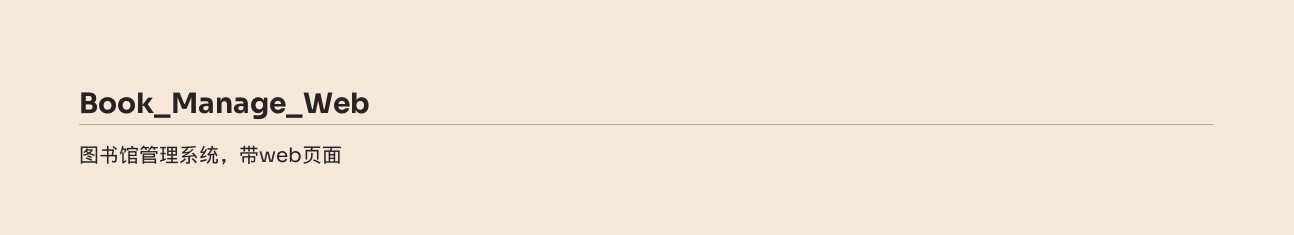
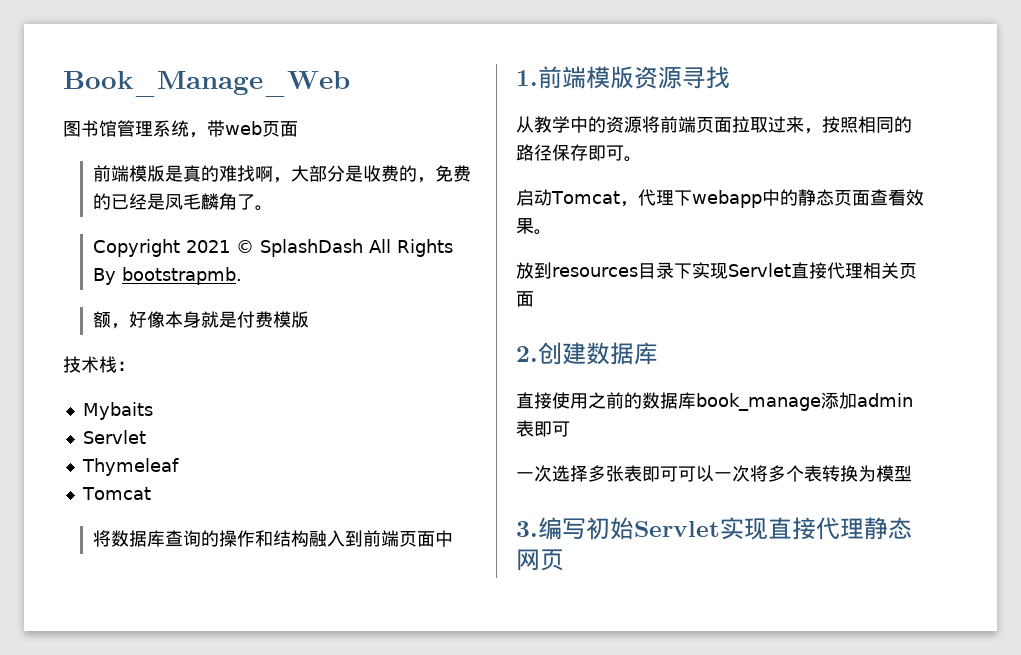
+ 前端模版是真的难找啊，大部分是收费的，免费的已经是凤毛麟角了。
+ Copyright 2021 © SplashDash All Rights By bootstrapmb.
+ 额，好像本身就是付费模版
+ 技术栈：
+ Mybaits
+ Servlet
+ Thymeleaf
+ Tomcat
+ 将数据库查询的操作和结构融入到前端页面中
+ 1.前端模版资源寻找
+ 从教学中的资源将前端页面拉取过来，按照相同的路径保存即可。
+ 启动Tomcat，代理下webapp中的静态页面查看效果。
+ 放到resources目录下实现Servlet直接代理相关页面
+ 2.创建数据库
+ 直接使用之前的数据库book_manage添加admin表即可
+ 一次选择多张表即可可以一次将多个表转换为模型
+ 3.编写初始Servlet实现直接代理静态网页

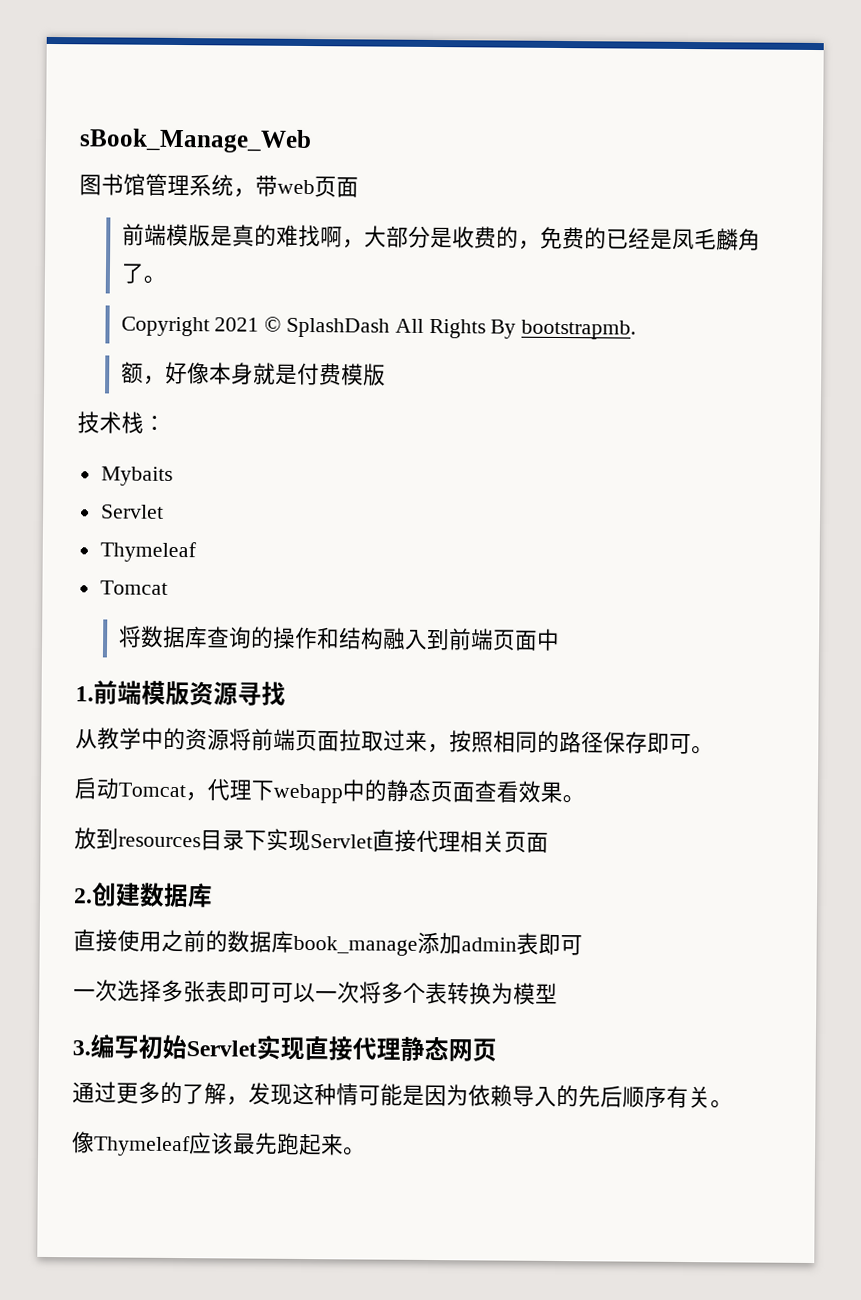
- Book_Manage_Web
+ sBook_Manage_Web
+ 通过更多的了解，发现这种情可能是因为依赖导入的先后顺序有关。
+ 像Thymeleaf应该最先跑起来。

